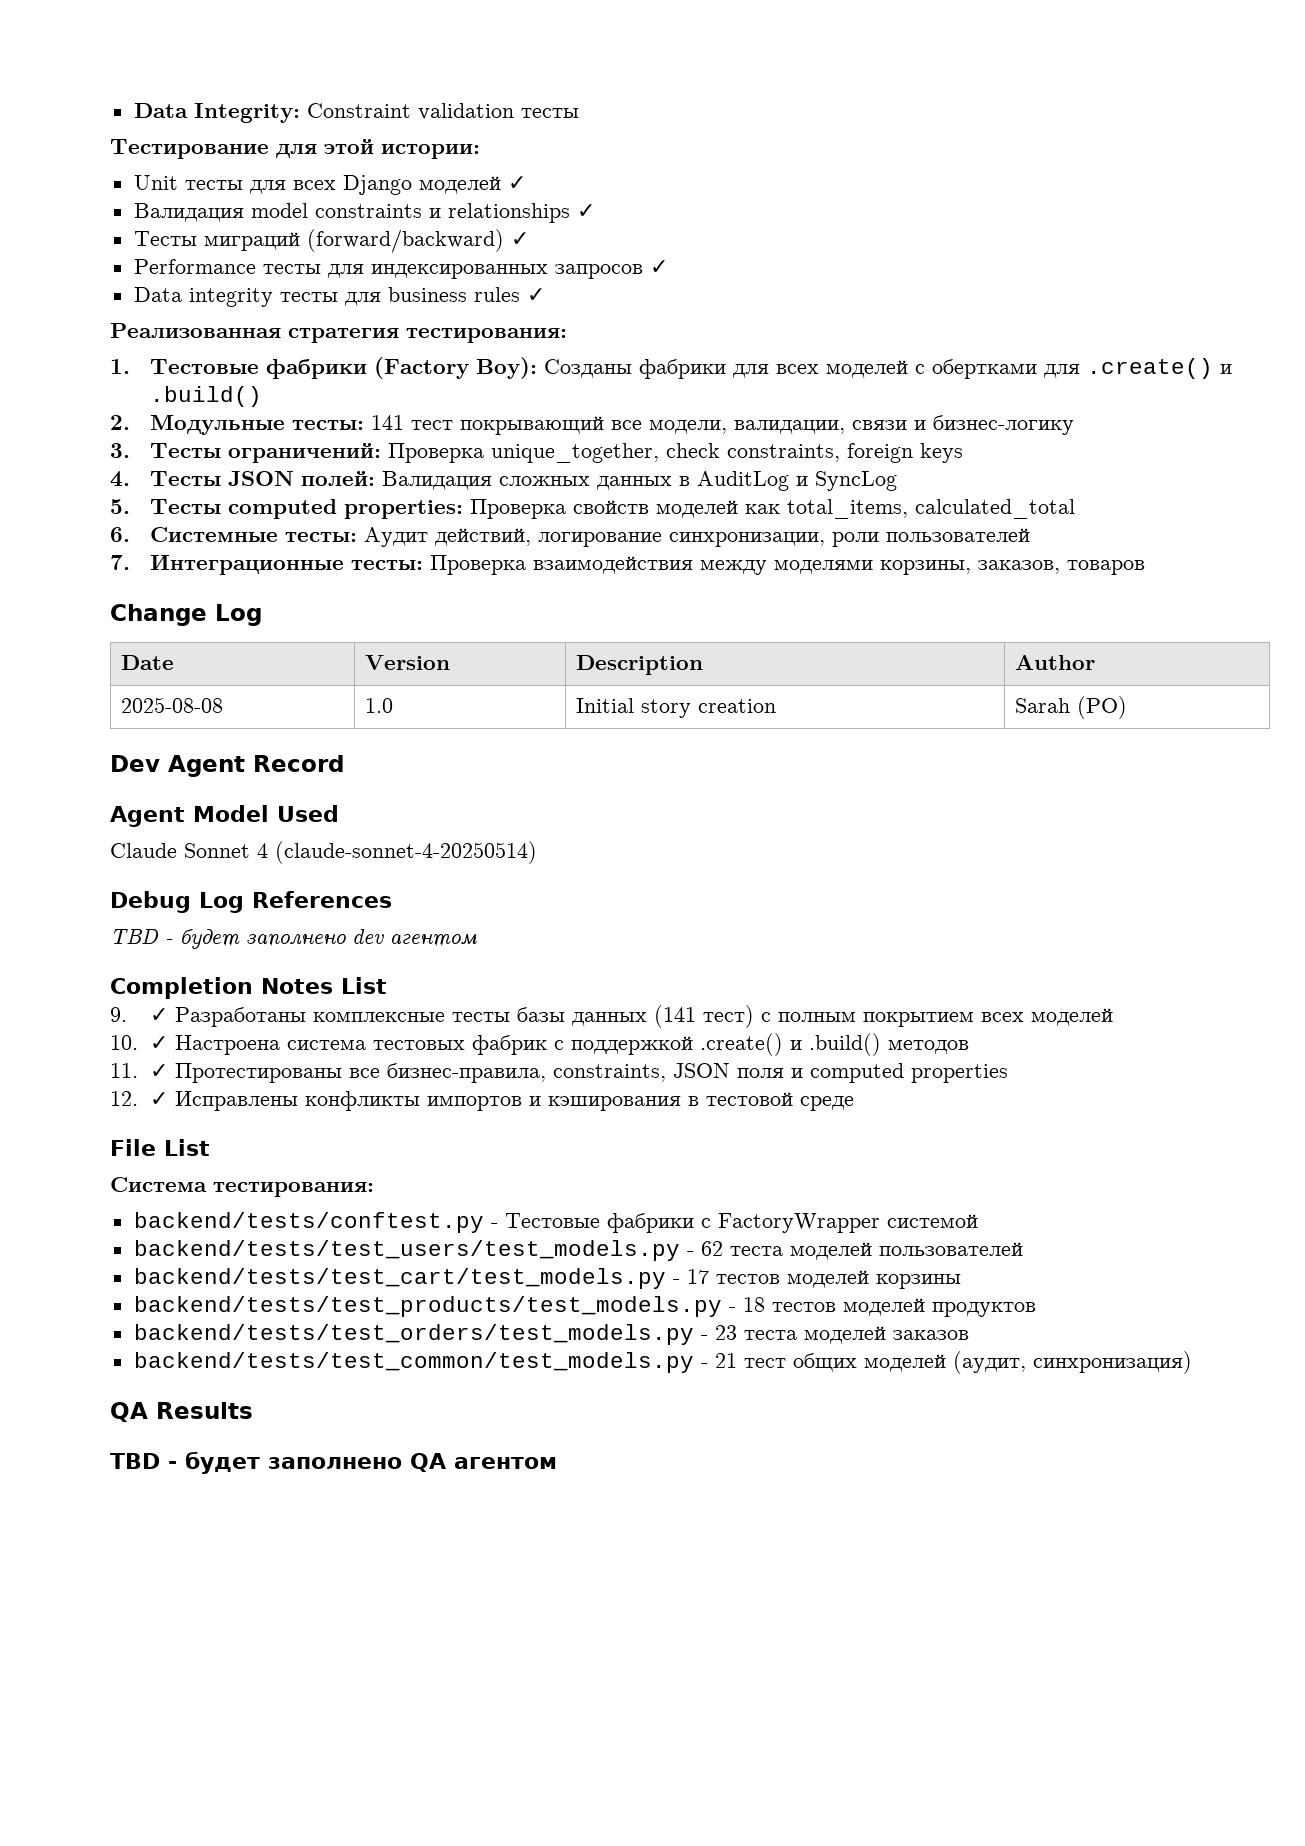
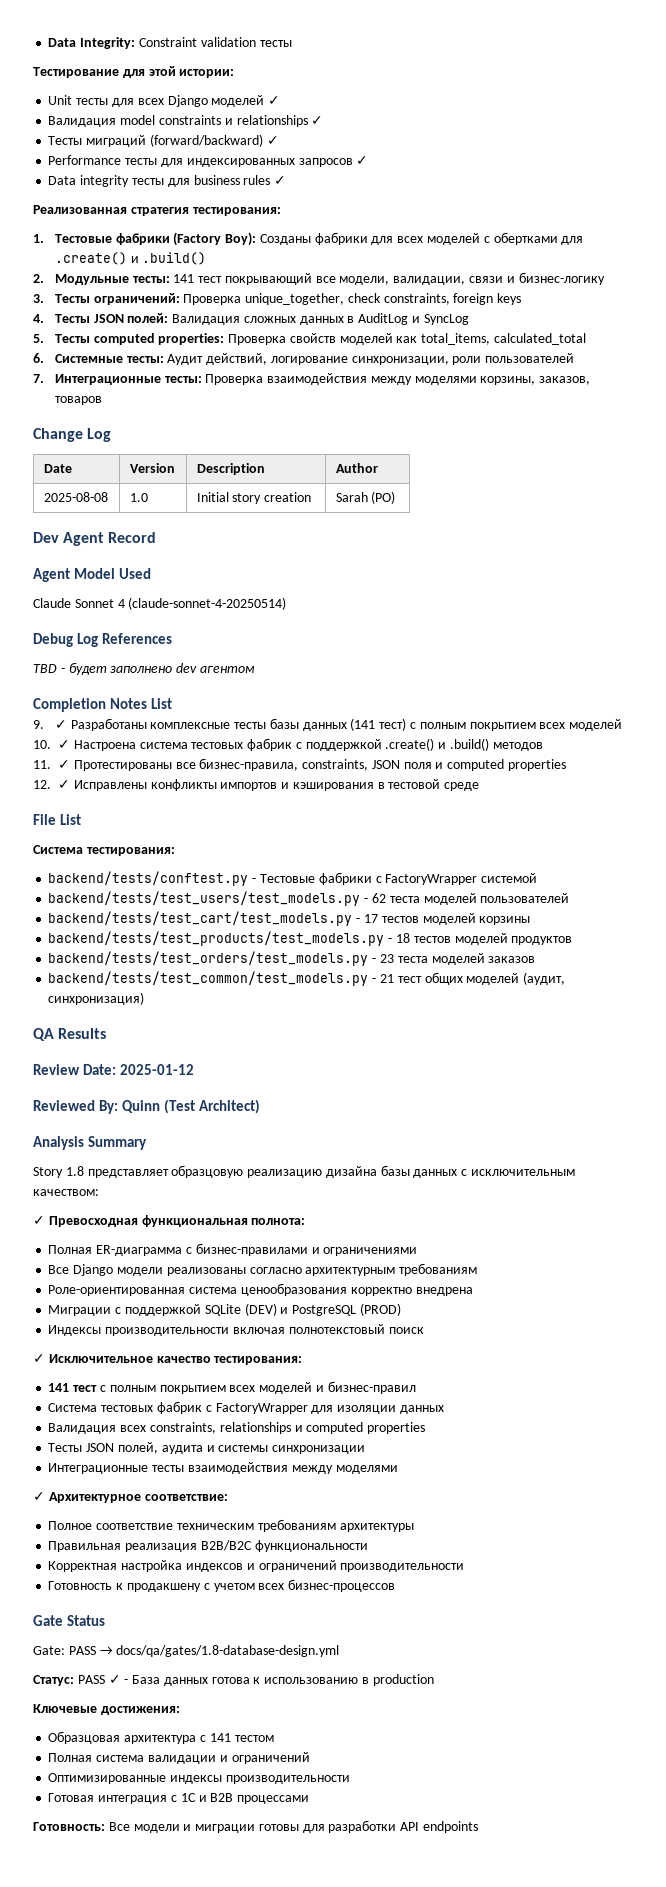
- TBD - будет заполнено QA агентом
+ Review Date: 2025-01-12
+ Reviewed By: Quinn (Test Architect)
+ Analysis Summary
+ Story 1.8 представляет образцовую реализацию дизайна базы данных с исключительным качеством:
+ ✓ Превосходная функциональная полнота:
+ Полная ER-диаграмма с бизнес-правилами и ограничениями
+ Все Django модели реализованы согласно архитектурным требованиям
+ Роле-ориентированная система ценообразования корректно внедрена
+ Миграции с поддержкой SQLite (DEV) и PostgreSQL (PROD)
+ Индексы производительности включая полнотекстовый поиск
+ ✓ Исключительное качество тестирования:
+ 141 тест с полным покрытием всех моделей и бизнес-правил
+ Система тестовых фабрик с FactoryWrapper для изоляции данных
+ Валидация всех constraints, relationships и computed properties
+ Тесты JSON полей, аудита и системы синхронизации
+ Интеграционные тесты взаимодействия между моделями
+ ✓ Архитектурное соответствие:
+ Полное соответствие техническим требованиям архитектуры
+ Правильная реализация B2B/B2C функциональности
+ Корректная настройка индексов и ограничений производительности
+ Готовность к продакшену с учетом всех бизнес-процессов
+ Gate Status
+ Gate: PASS → docs/qa/gates/1.8-database-design.yml
+ Статус: PASS ✓ - База данных готова к использованию в production
+ Ключевые достижения:
+ Образцовая архитектура с 141 тестом
+ Полная система валидации и ограничений
+ Оптимизированные индексы производительности
+ Готовая интеграция с 1С и B2B процессами
+ Готовность: Все модели и миграции готовы для разработки API endpoints

